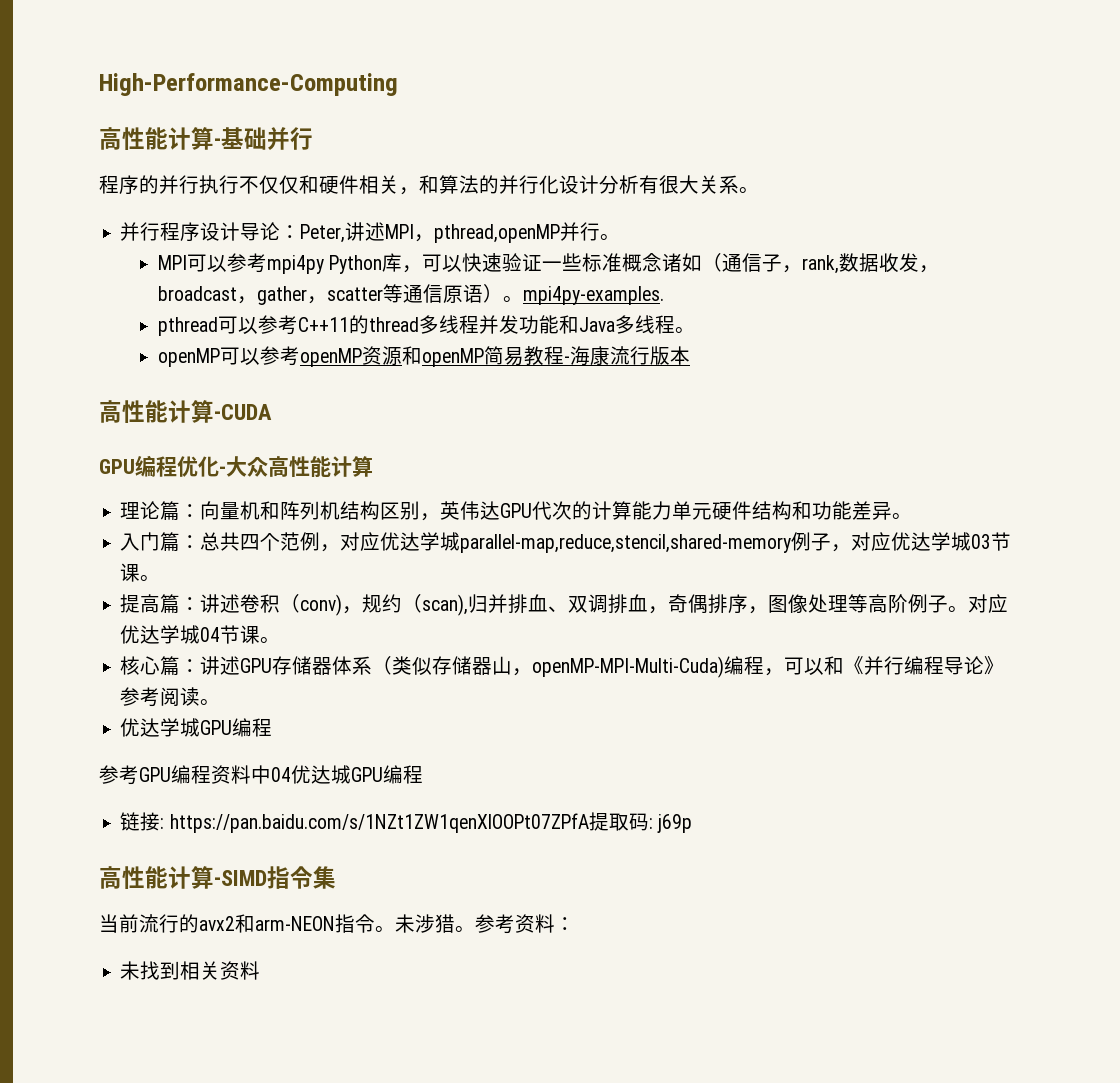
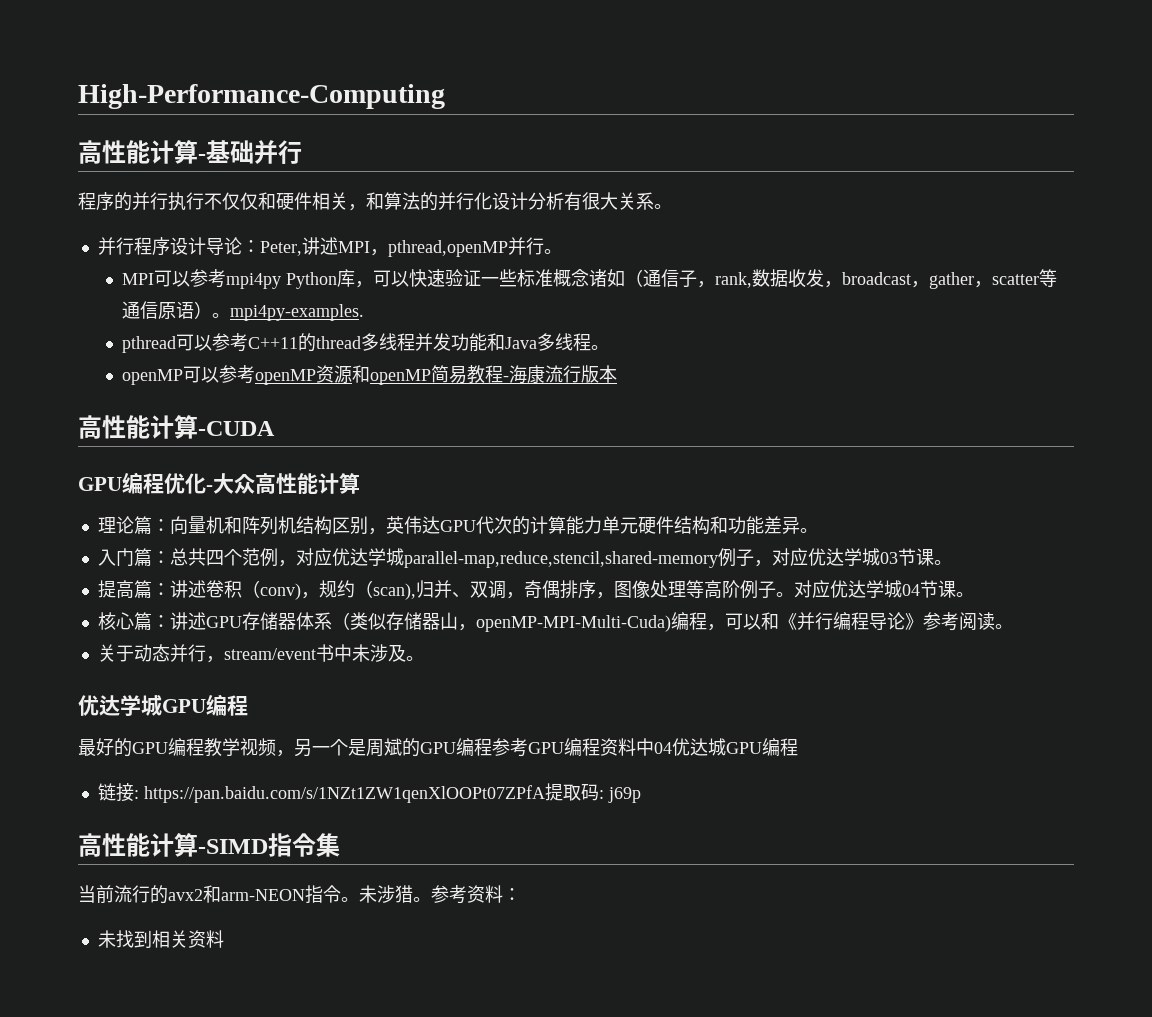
- 提高篇：讲述卷积（conv)，规约（scan),归并排血、双调排血，奇偶排序，图像处理等高阶例子。
+ 提高篇：讲述卷积（conv)，规约（scan),归并、双调，奇偶排序，图像处理等高阶例子。
+ 关于动态并行，stream/event书中未涉及。
  优达学城GPU编程
- 参考GPU编程资料中04优达城GPU编程
+ 最好的GPU编程教学视频，另一个是周斌的GPU编程参考GPU编程资料中04优达城GPU编程

